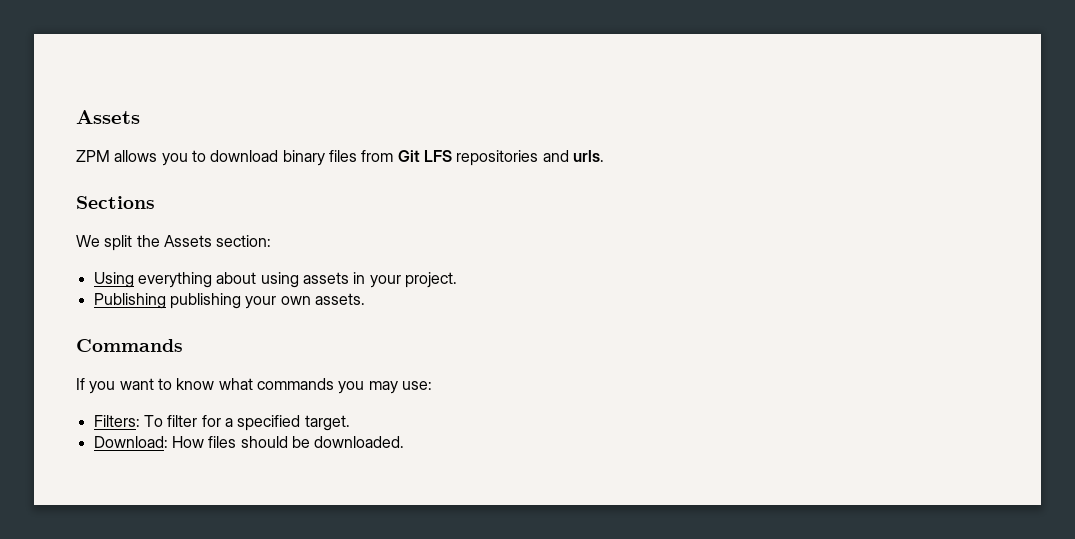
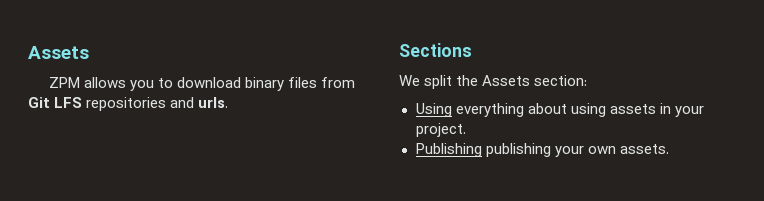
- Commands
- If you want to know what commands you may use:
- Filters: To filter for a specified target.
- Download: How files should be downloaded.

